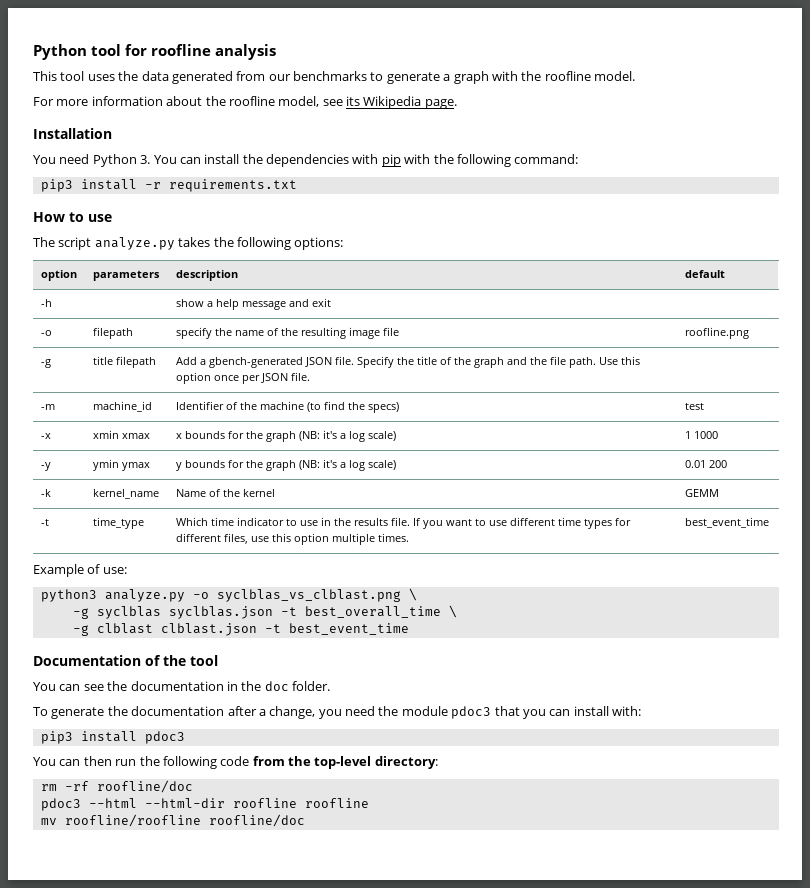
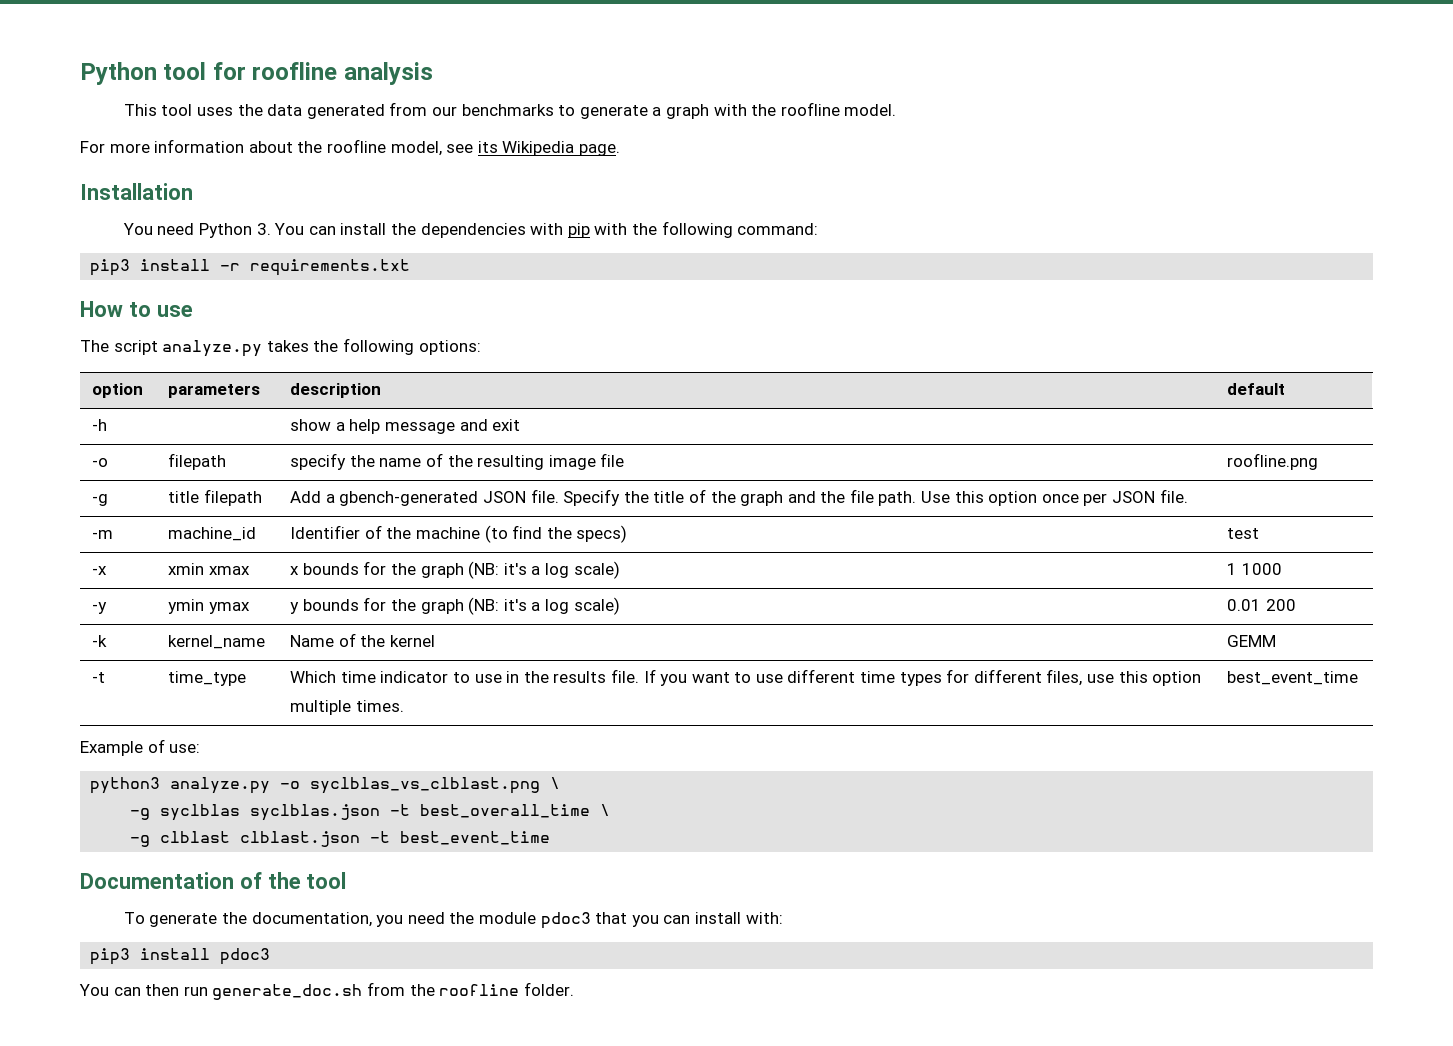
- You can see the documentation in the doc folder.
- To generate the documentation after a change, you need the module pdoc3 that you can install with:
+ To generate the documentation, you need the module pdoc3 that you can install with:
- You can then run the following code from the top-level directory:
- rm -rf roofline/doc
- pdoc3 --html --html-dir roofline roofline
- mv roofline/roofline roofline/doc
+ You can then run generate_doc.sh from the roofline folder.

